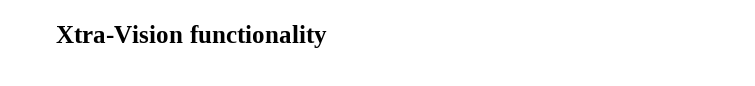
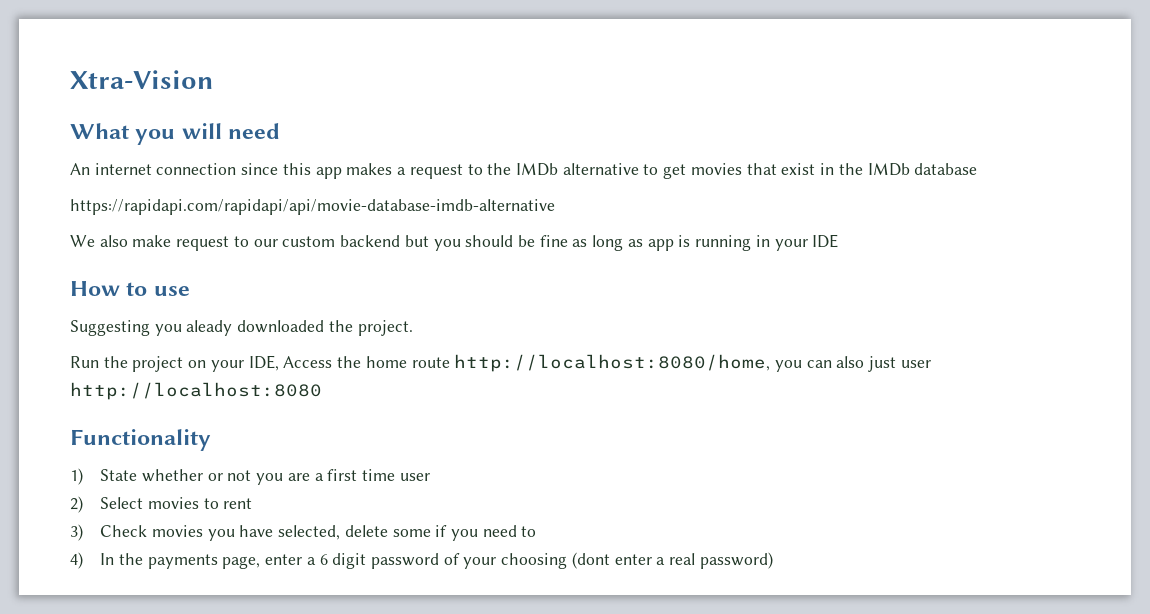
- Xtra-Vision functionality
+ Xtra-Vision
+ What you will need
+ An internet connection since this app makes a request to the IMDb alternative to get movies that exist in the IMDb database
+ https://rapidapi.com/rapidapi/api/movie-database-imdb-alternative
+ We also make request to our custom backend but you should be fine as long as app is running in your IDE
+ How to use
+ Suggesting you aleady downloaded the project.
+ Run the project on your IDE, Access the home route http://localhost:8080/home, you can also just user http://localhost:8080
+ Functionality
+ 1) State whether or not you are a first time user
+ 2) Select movies to rent
+ 3) Check movies you have selected, delete some if you need to
+ 4) In the payments page, enter a 6 digit password of your choosing (dont enter a real password)

